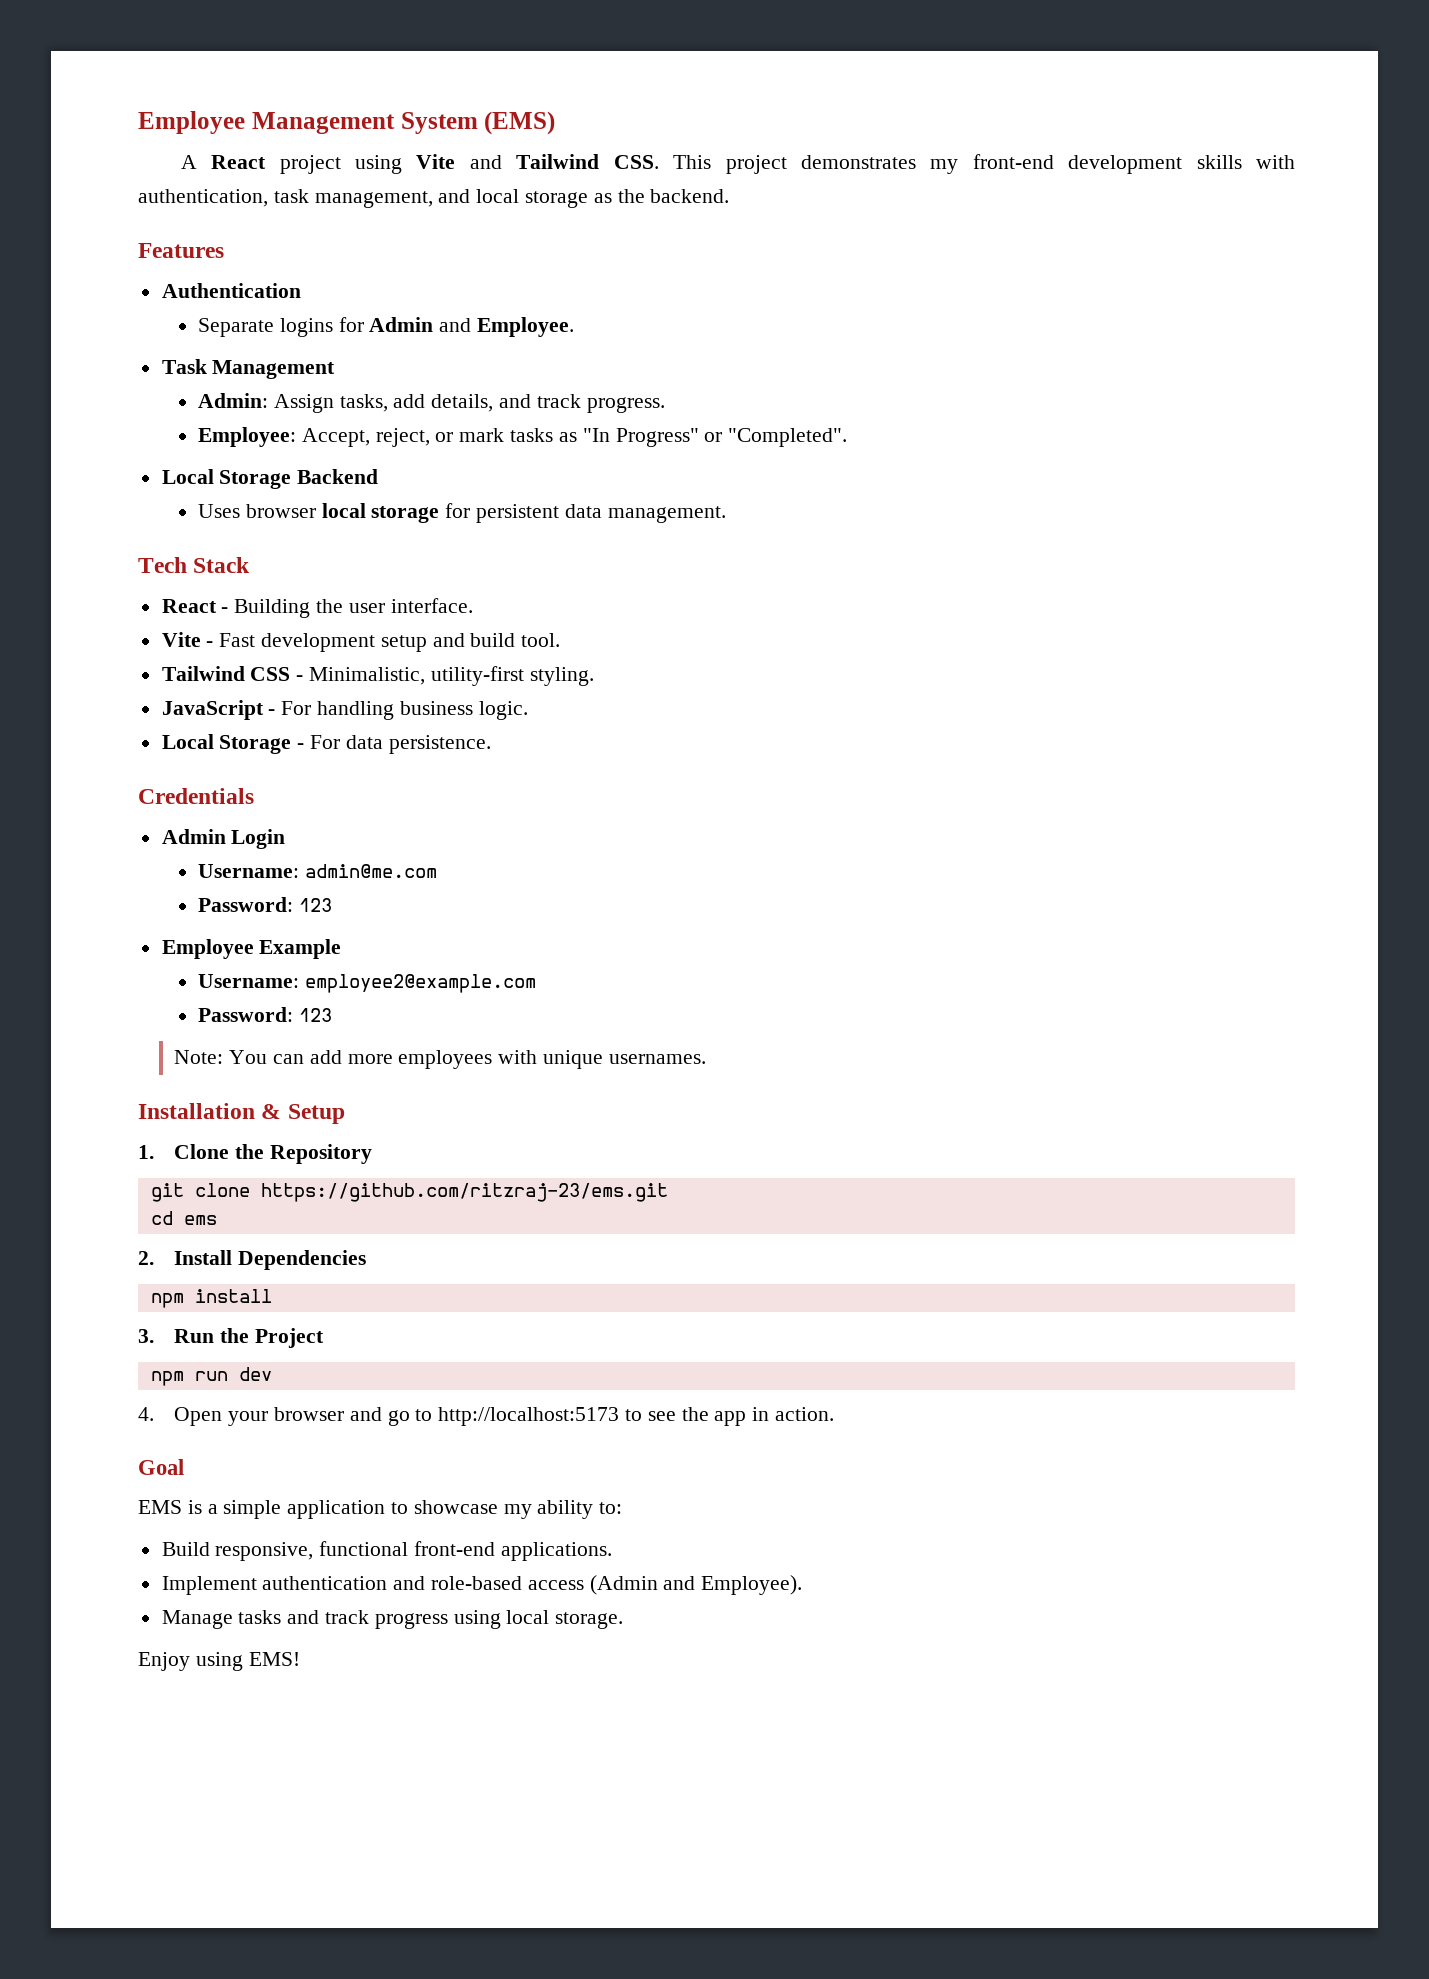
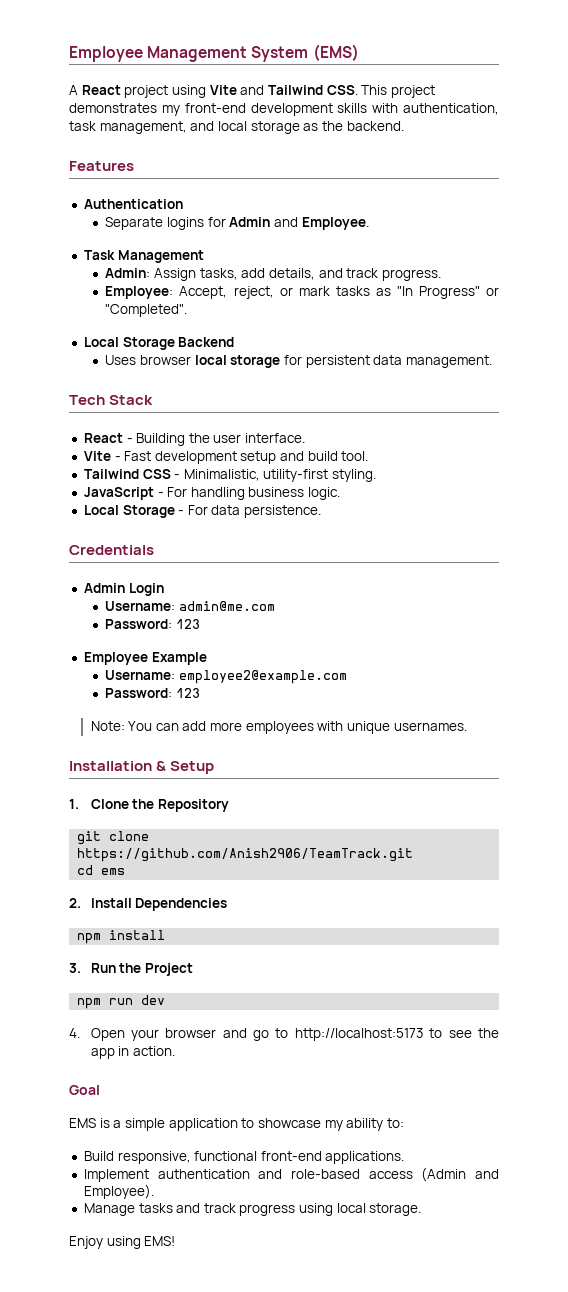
- git clone https://github.com/ritzraj-23/ems.git
+ git clone https://github.com/Anish2906/TeamTrack.git

